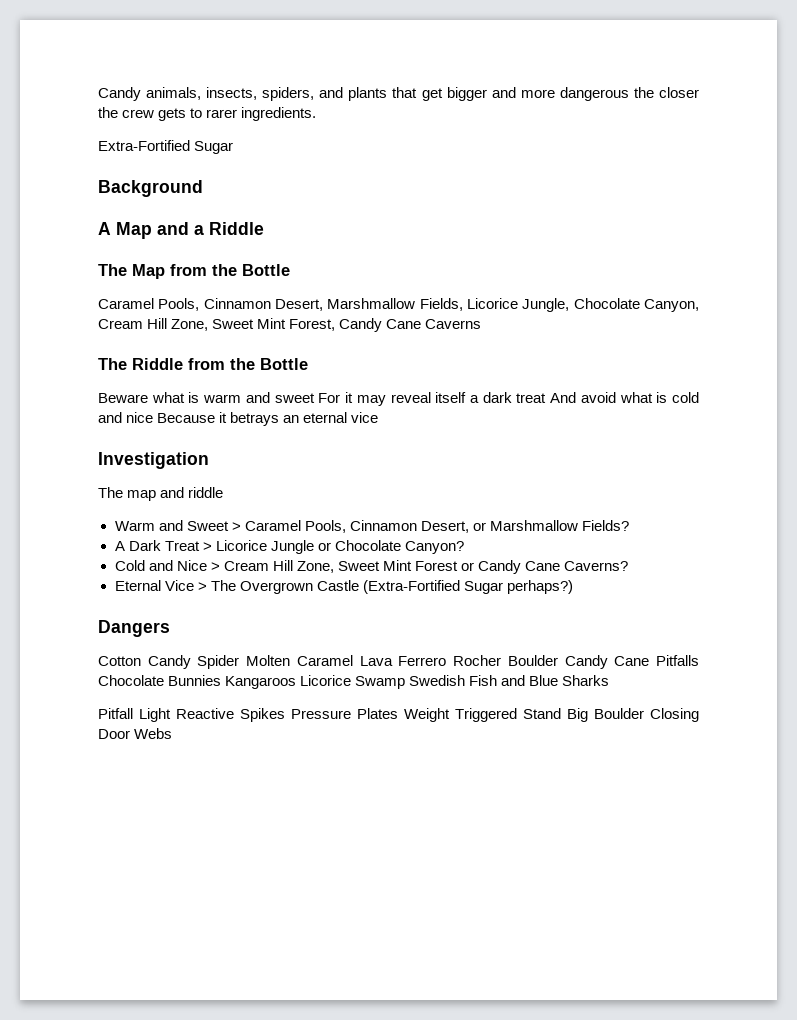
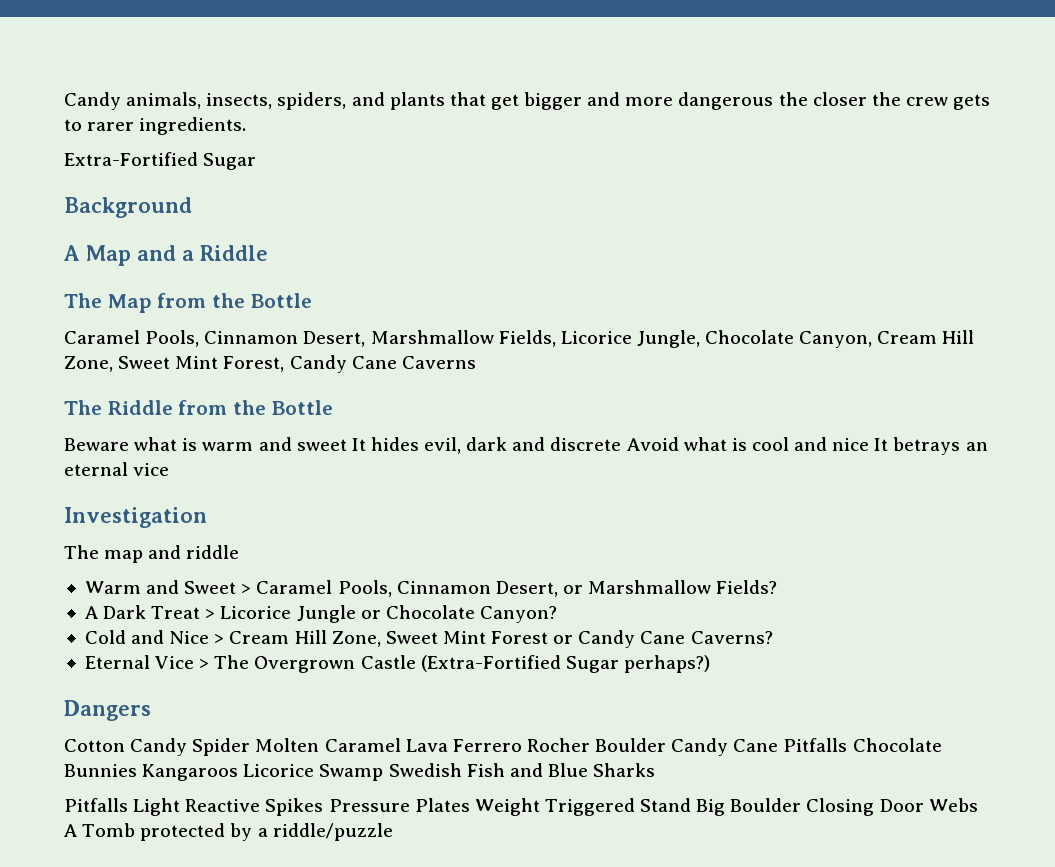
- Beware what is warm and sweet For it may reveal itself a dark treat And avoid what is cold and nice Because it betrays an eternal vice
+ Beware what is warm and sweet It hides evil, dark and discrete Avoid what is cool and nice It betrays an eternal vice
- Pitfall Light Reactive Spikes Pressure Plates Weight Triggered Stand Big Boulder Closing Door Webs
+ Pitfalls Light Reactive Spikes Pressure Plates Weight Triggered Stand Big Boulder Closing Door Webs A Tomb protected by a riddle/puzzle

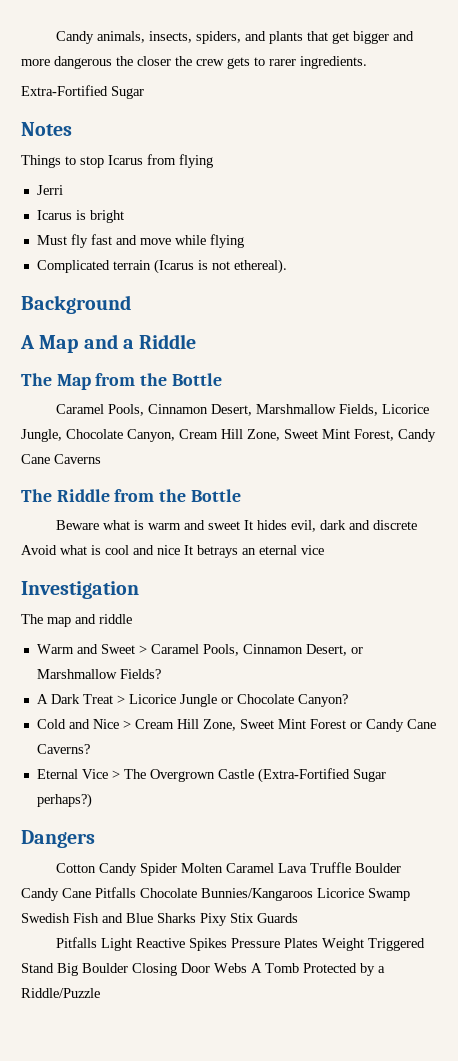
+ Notes
+ Things to stop Icarus from flying
+ Jerri
+ Icarus is bright
+ Must fly fast and move while flying
+ Complicated terrain (Icarus is not ethereal).
- Cotton Candy Spider Molten Caramel Lava Ferrero Rocher Boulder Candy Cane Pitfalls Chocolate Bunnies Kangaroos Licorice Swamp Swedish Fish and Blue Sharks
+ Cotton Candy Spider Molten Caramel Lava Truffle Boulder Candy Cane Pitfalls Chocolate Bunnies/Kangaroos Licorice Swamp Swedish Fish and Blue Sharks Pixy Stix Guards
- Pitfalls Light Reactive Spikes Pressure Plates Weight Triggered Stand Big Boulder Closing Door Webs A Tomb protected by a riddle/puzzle
+ Pitfalls Light Reactive Spikes Pressure Plates Weight Triggered Stand Big Boulder Closing Door Webs A Tomb Protected by a Riddle/Puzzle

